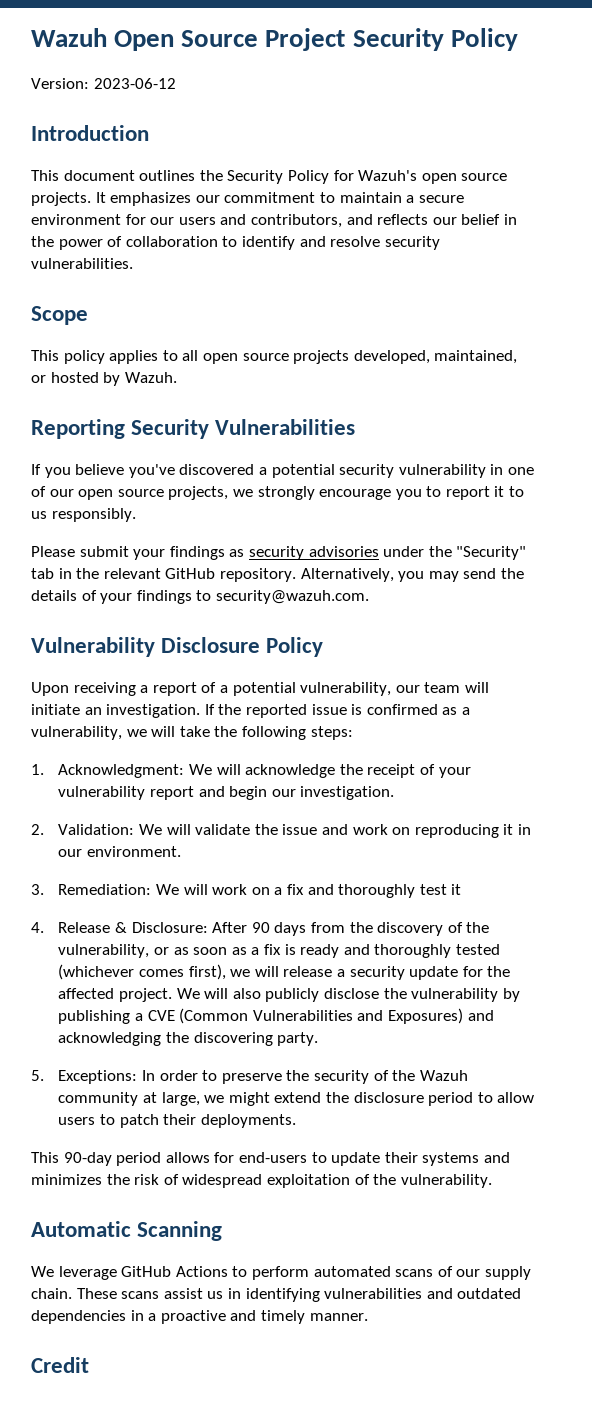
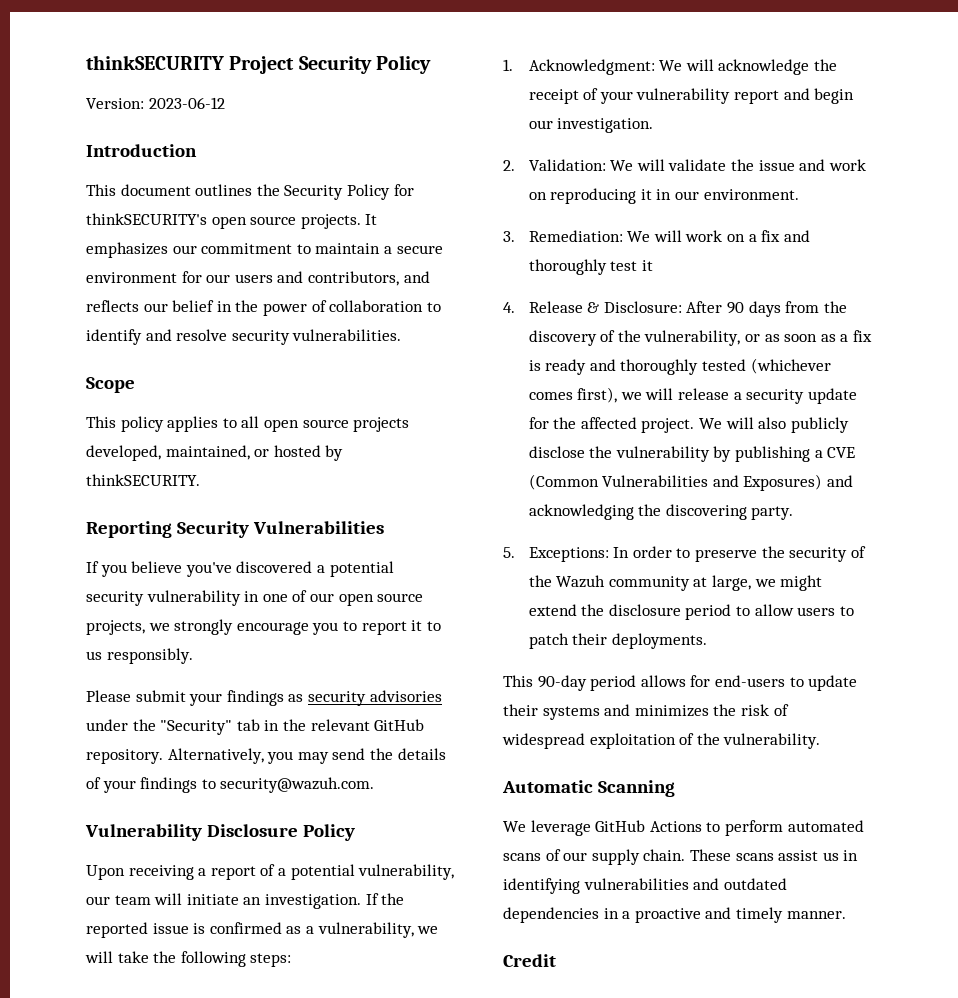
- Wazuh Open Source Project Security Policy
+ thinkSECURITY Project Security Policy
- This document outlines the Security Policy for Wazuh's open source projects.
+ This document outlines the Security Policy for thinkSECURITY's open source projects.
- This policy applies to all open source projects developed, maintained, or hosted by Wazuh.
+ This policy applies to all open source projects developed, maintained, or hosted by thinkSECURITY.

